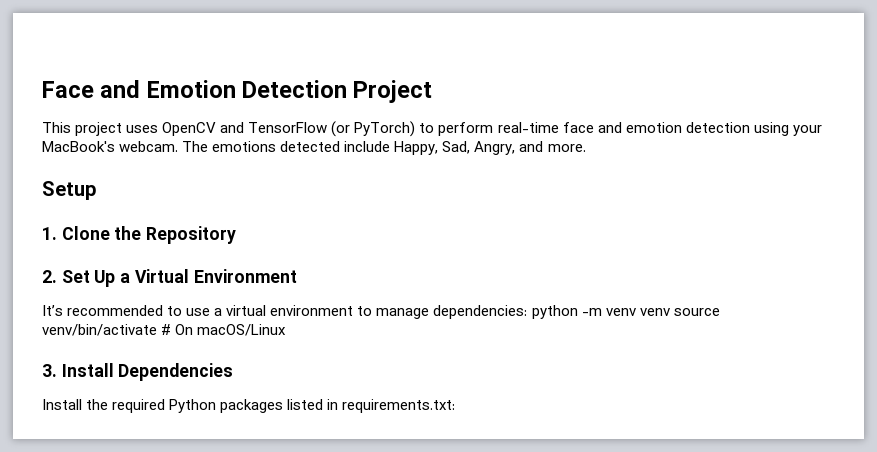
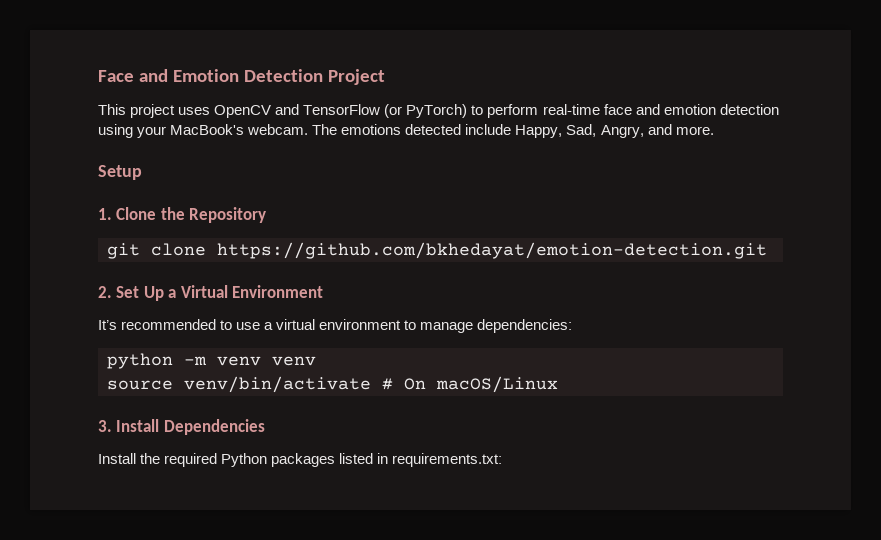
+ git clone https://github.com/bkhedayat/emotion-detection.git
- It’s recommended to use a virtual environment to manage dependencies: python -m venv venv source venv/bin/activate # On macOS/Linux
+ It’s recommended to use a virtual environment to manage dependencies:
+ python -m venv venv
+ source venv/bin/activate # On macOS/Linux

